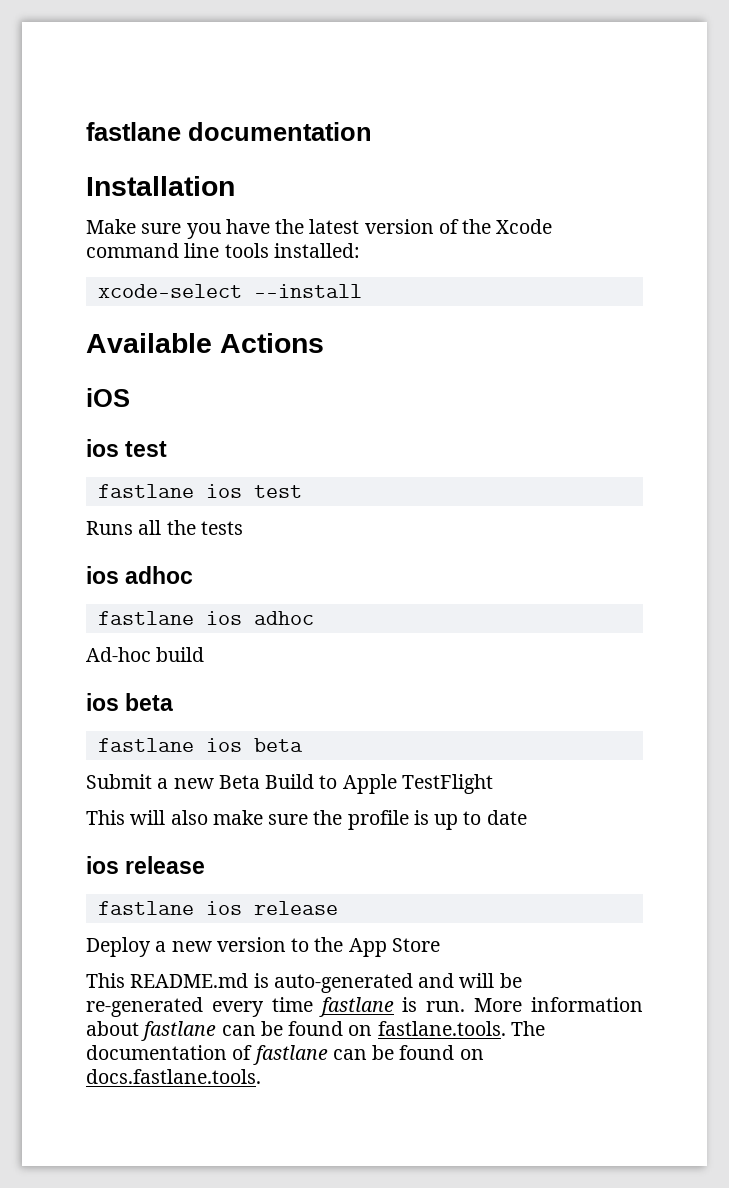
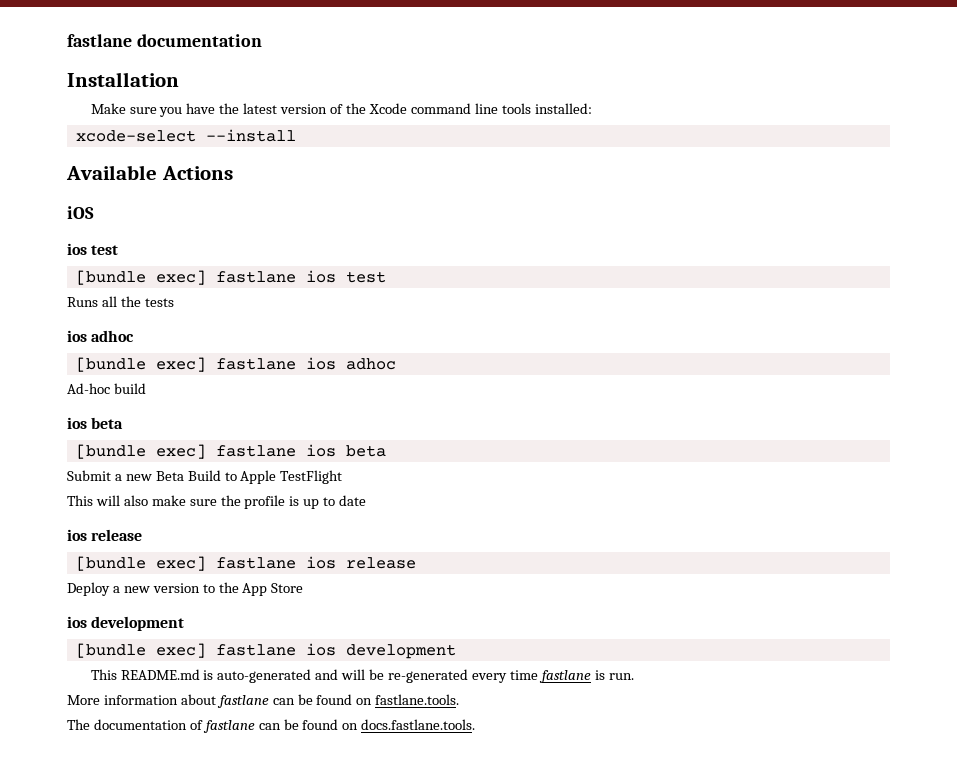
- fastlane ios test
+ [bundle exec] fastlane ios test
- fastlane ios adhoc
+ [bundle exec] fastlane ios adhoc
- fastlane ios beta
+ [bundle exec] fastlane ios beta
- fastlane ios release
+ [bundle exec] fastlane ios release
  Deploy a new version to the App Store
+ ios development
+ [bundle exec] fastlane ios development
- This README.md is auto-generated and will be re-generated every time fastlane is run. More information about fastlane can be found on fastlane.tools. The documentation of fastlane can be found on docs.fastlane.tools.
+ This README.md is auto-generated and will be re-generated every time fastlane is run.
+ More information about fastlane can be found on fastlane.tools.
+ The documentation of fastlane can be found on docs.fastlane.tools.

